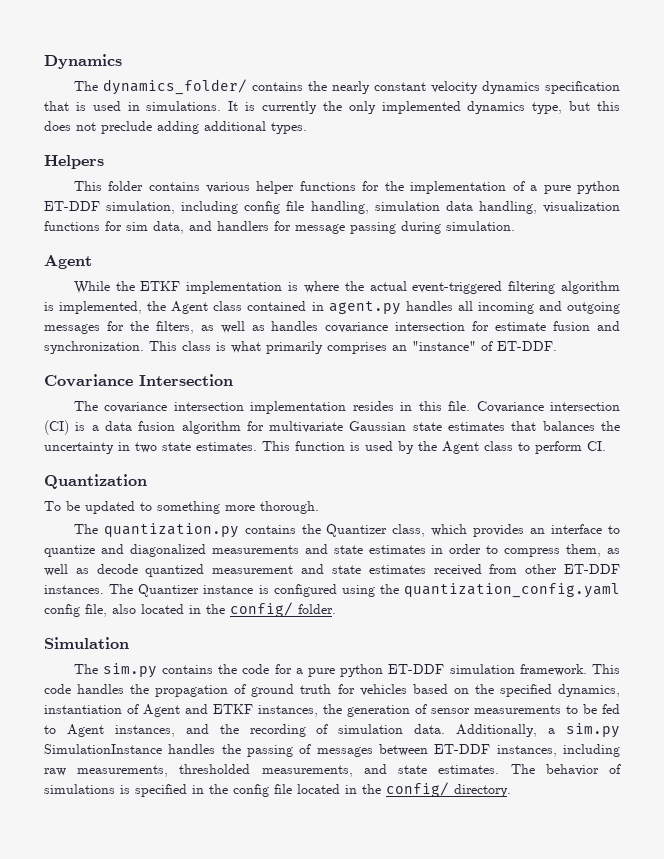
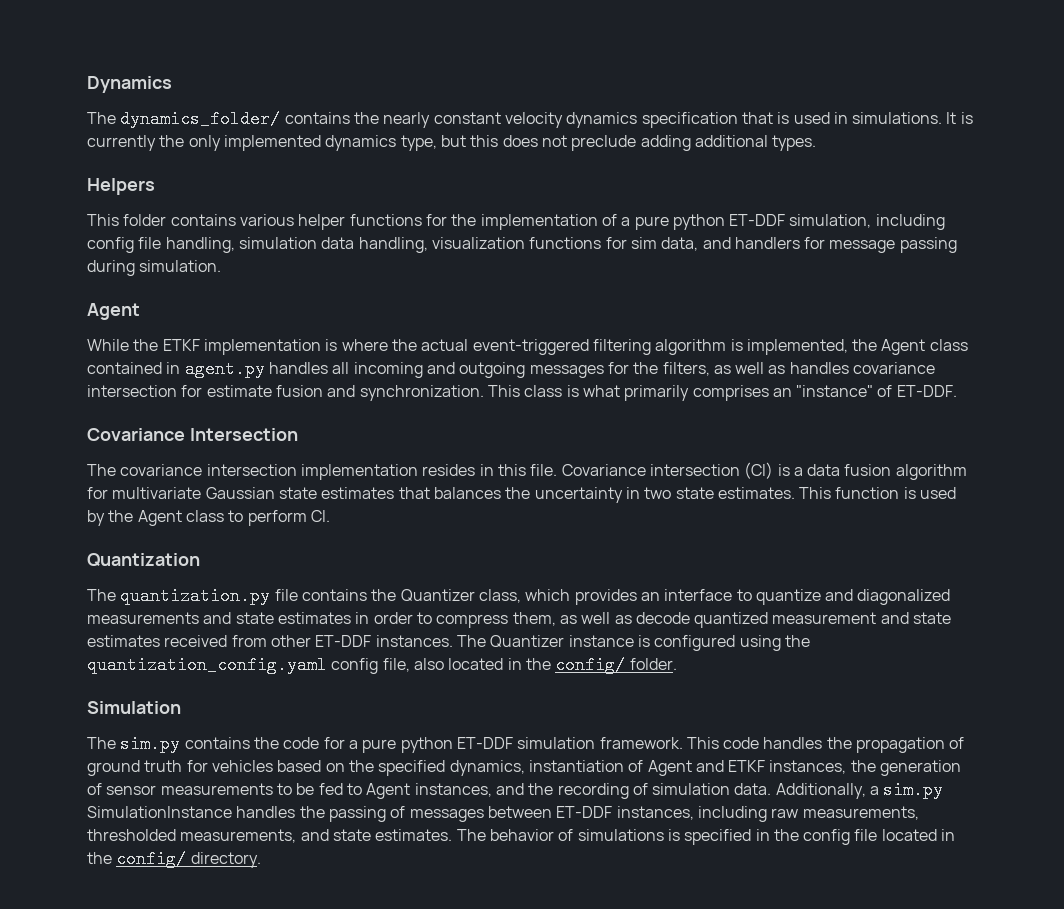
- To be updated to something more thorough.
- The quantization.py contains the Quantizer class, which provides an interface to quantize and diagonalized measurements and state estimates in order to compress them, as well as decode quantized measurement and state estimates received from other ET-DDF instances.
+ The quantization.py file contains the Quantizer class, which provides an interface to quantize and diagonalized measurements and state estimates in order to compress them, as well as decode quantized measurement and state estimates received from other ET-DDF instances.

